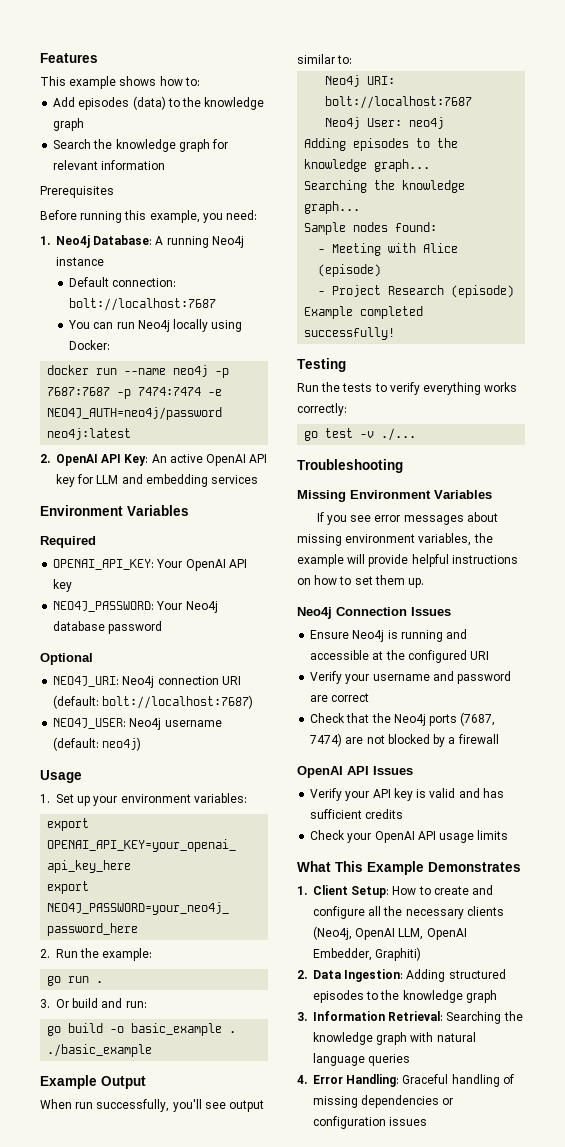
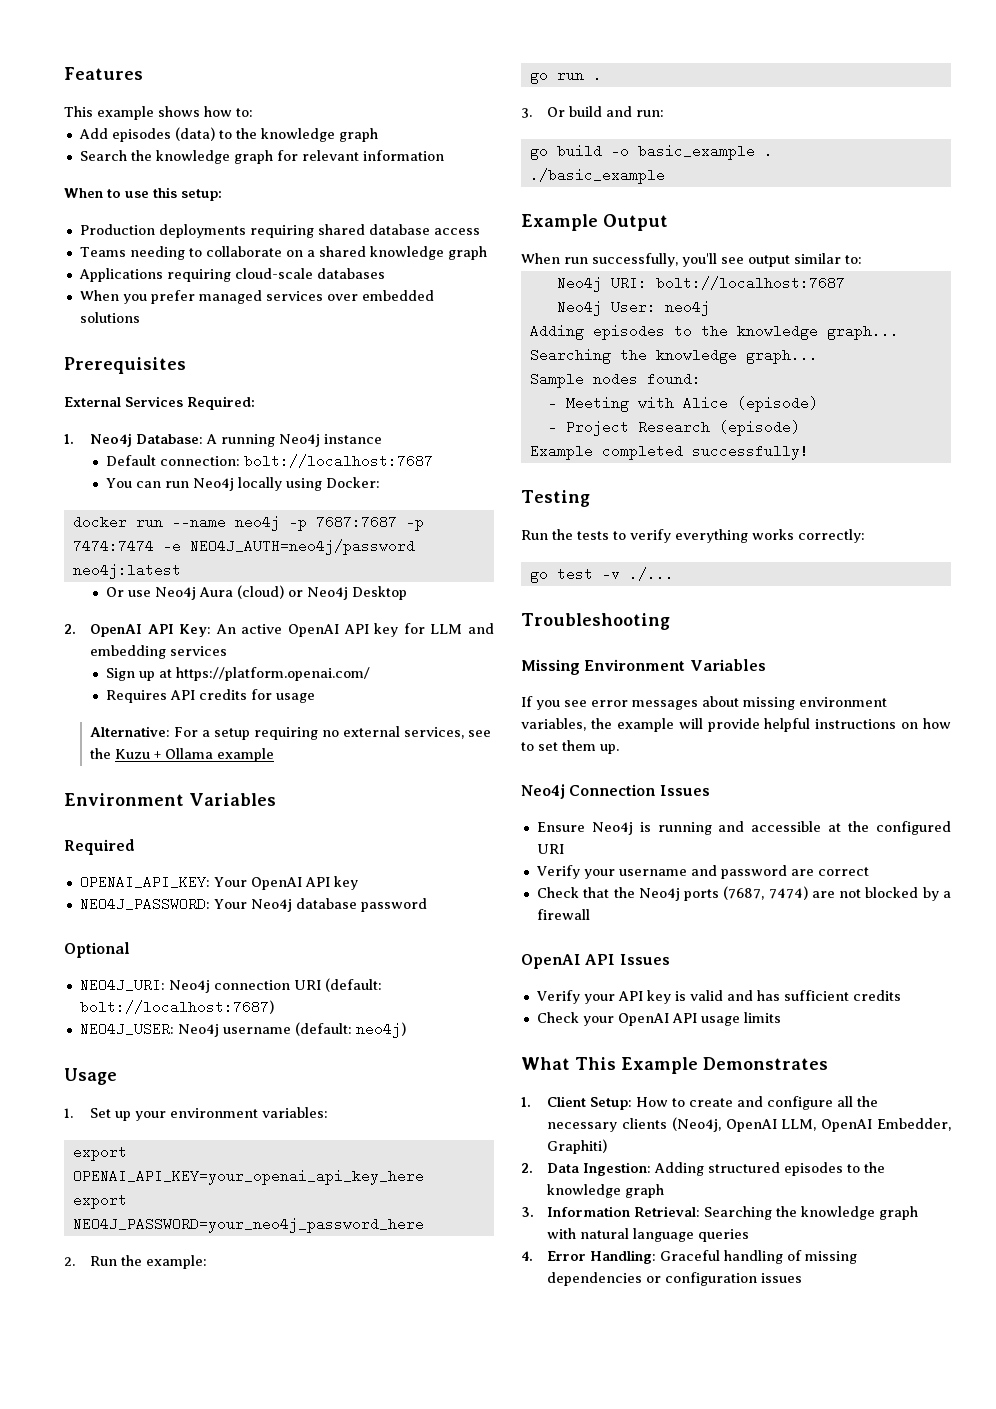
+ When to use this setup:
+ Production deployments requiring shared database access
+ Teams needing to collaborate on a shared knowledge graph
+ Applications requiring cloud-scale databases
+ When you prefer managed services over embedded solutions
  Prerequisites
- Before running this example, you need:
+ External Services Required:
+ Or use Neo4j Aura (cloud) or Neo4j Desktop
+ Sign up at https://platform.openai.com/
+ Requires API credits for usage
+ Alternative: For a setup requiring no external services, see the Kuzu + Ollama example

